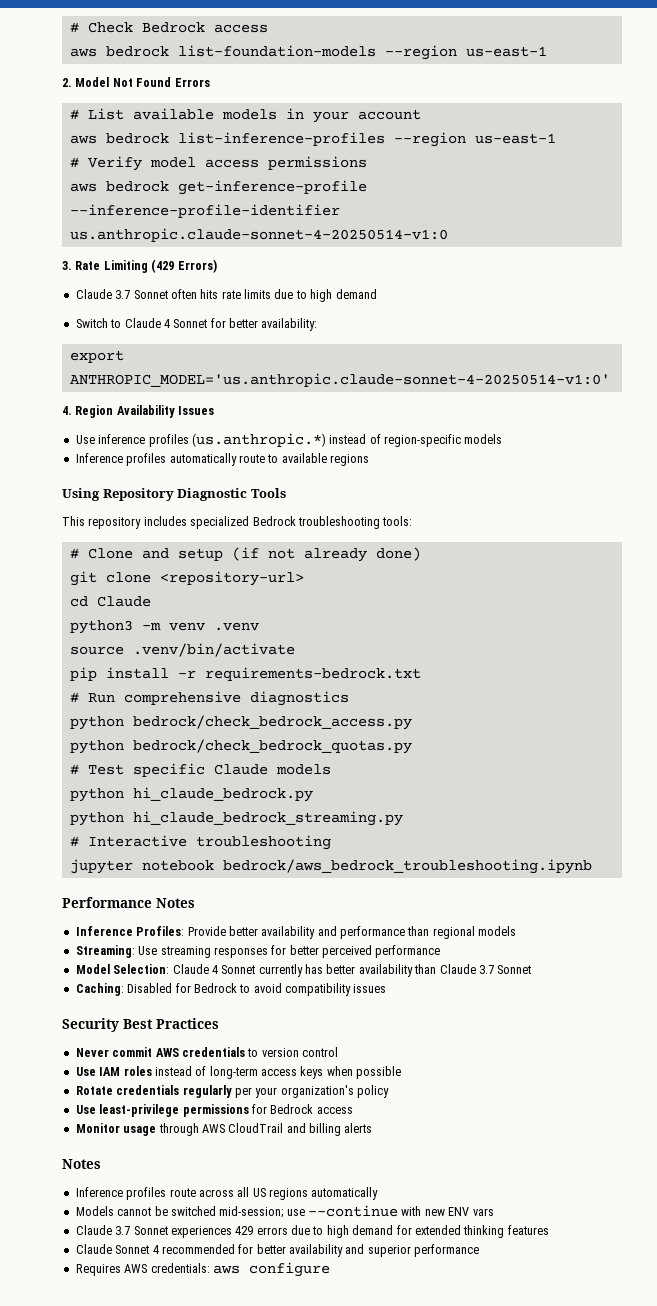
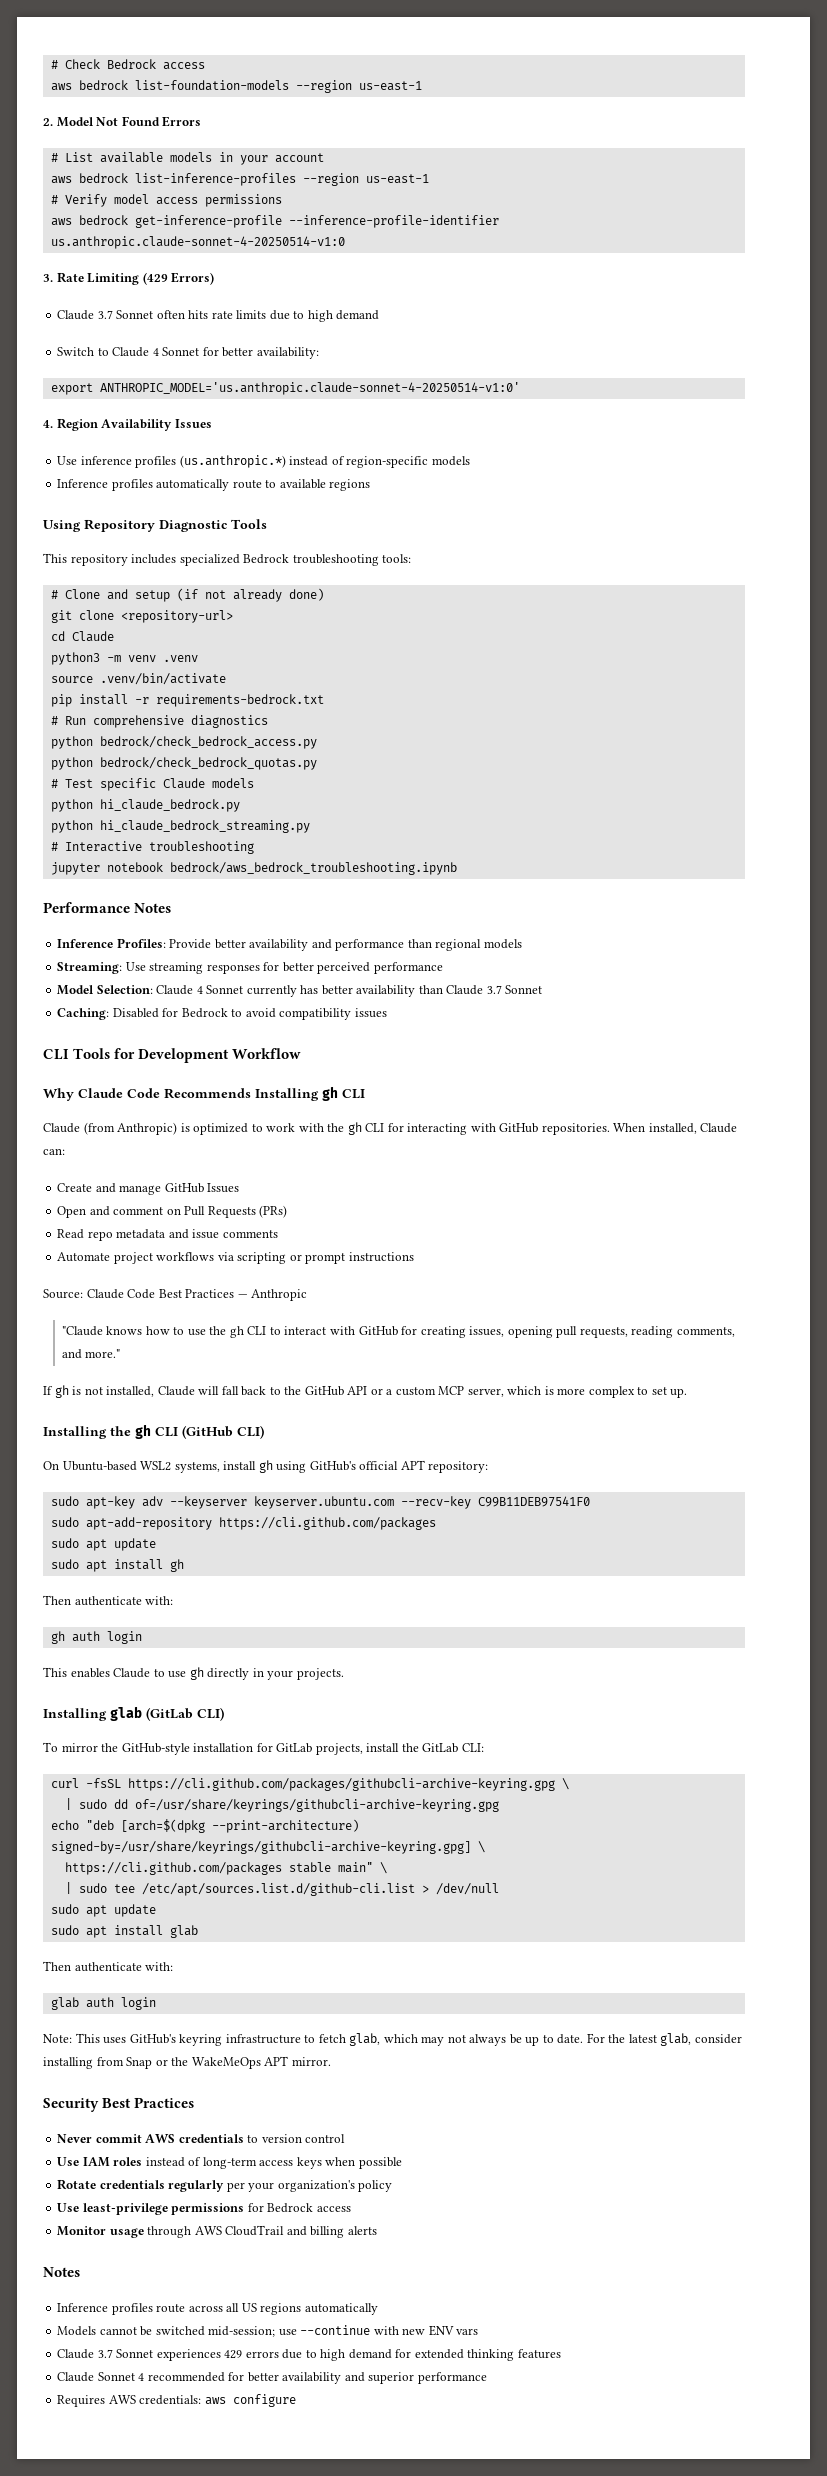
+ CLI Tools for Development Workflow
+ Why Claude Code Recommends Installing gh CLI
+ Claude (from Anthropic) is optimized to work with the gh CLI for interacting with GitHub repositories. When installed, Claude can:
+ Create and manage GitHub Issues
+ Open and comment on Pull Requests (PRs)
+ Read repo metadata and issue comments
+ Automate project workflows via scripting or prompt instructions
+ Source: Claude Code Best Practices — Anthropic
+ "Claude knows how to use the gh CLI to interact with GitHub for creating issues, opening pull requests, reading comments, and more."
+ If gh is not installed, Claude will fall back to the GitHub API or a custom MCP server, which is more complex to set up.
+ Installing the gh CLI (GitHub CLI)
+ On Ubuntu-based WSL2 systems, install gh using GitHub's official APT repository:
+ sudo apt-key adv --keyserver keyserver.ubuntu.com --recv-key C99B11DEB97541F0
+ sudo apt-add-repository https://cli.github.com/packages
+ sudo apt update
+ sudo apt install gh
+ Then authenticate with:
+ gh auth login
+ This enables Claude to use gh directly in your projects.
+ Installing glab (GitLab CLI)
+ To mirror the GitHub-style installation for GitLab projects, install the GitLab CLI:
+ curl -fsSL https://cli.github.com/packages/githubcli-archive-keyring.gpg \
+ | sudo dd of=/usr/share/keyrings/githubcli-archive-keyring.gpg
+ echo "deb [arch=$(dpkg --print-architecture) signed-by=/usr/share/keyrings/githubcli-archive-keyring.gpg] \
+ https://cli.github.com/packages stable main" \
+ | sudo tee /etc/apt/sources.list.d/github-cli.list > /dev/null
+ sudo apt update
+ sudo apt install glab
+ Then authenticate with:
+ glab auth login
+ Note: This uses GitHub's keyring infrastructure to fetch glab, which may not always be up to date. For the latest glab, consider installing from Snap or the WakeMeOps APT mirror.

